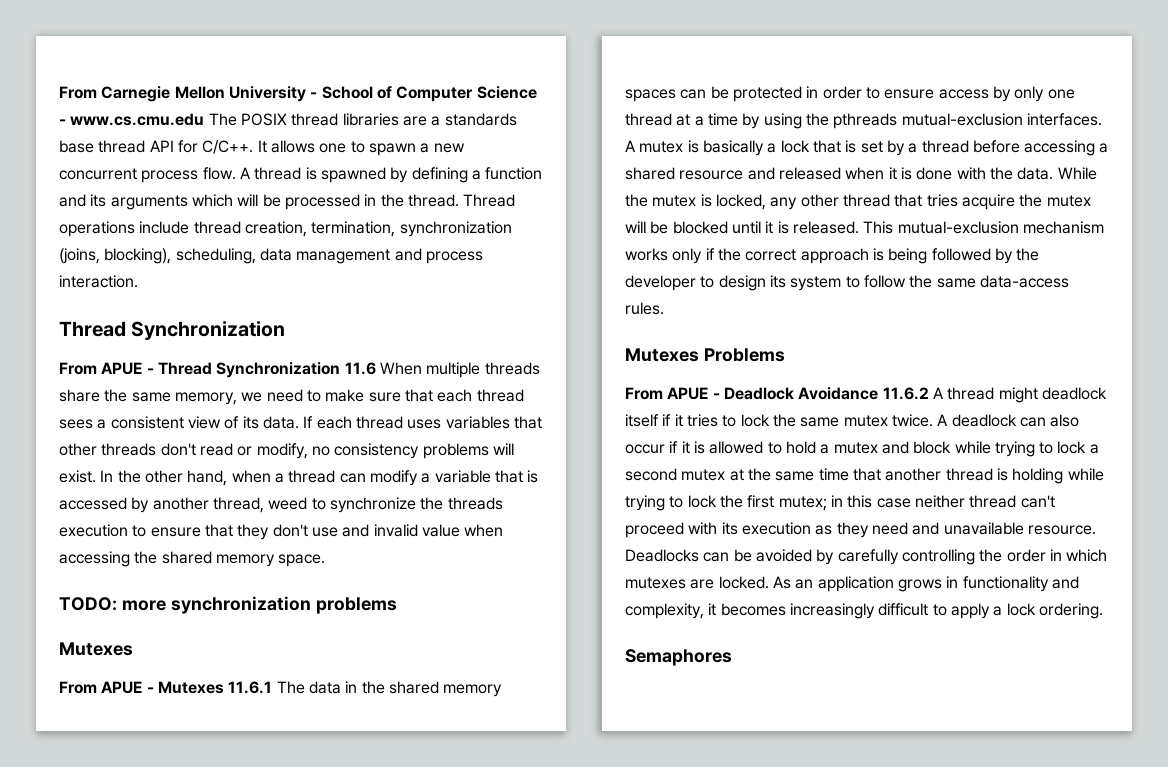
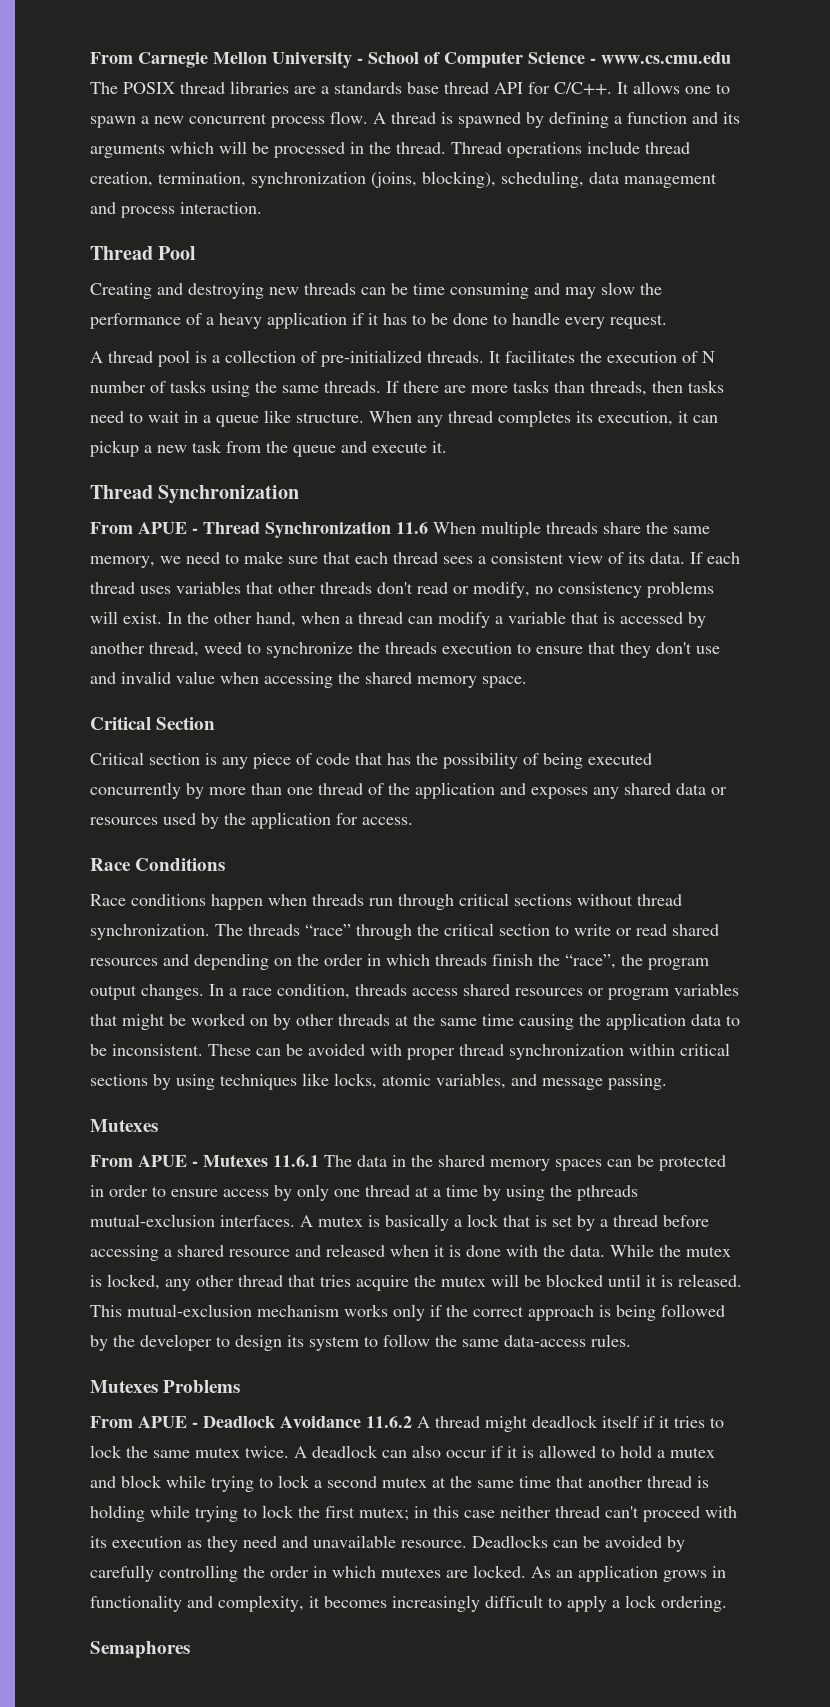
+ Thread Pool
+ Creating and destroying new threads can be time consuming and may slow the performance of a heavy application if it has to be done to handle every request.
+ A thread pool is a collection of pre-initialized threads. It facilitates the execution of N number of tasks using the same threads. If there are more tasks than threads, then tasks need to wait in a queue like structure. When any thread completes its execution, it can pickup a new task from the queue and execute it.
- TODO: more synchronization problems
+ Critical Section
+ Critical section is any piece of code that has the possibility of being executed concurrently by more than one thread of the application and exposes any shared data or resources used by the application for access.
+ Race Conditions
+ Race conditions happen when threads run through critical sections without thread synchronization. The threads “race” through the critical section to write or read shared resources and depending on the order in which threads finish the “race”, the program output changes. In a race condition, threads access shared resources or program variables that might be worked on by other threads at the same time causing the application data to be inconsistent. These can be avoided with proper thread synchronization within critical sections by using techniques like locks, atomic variables, and message passing.

